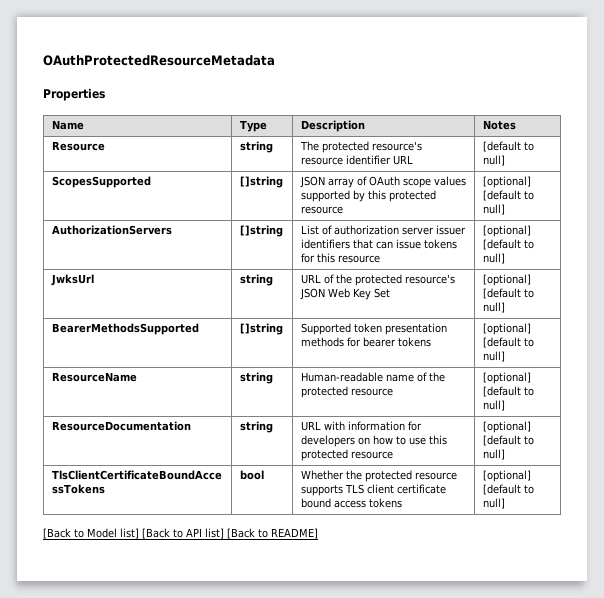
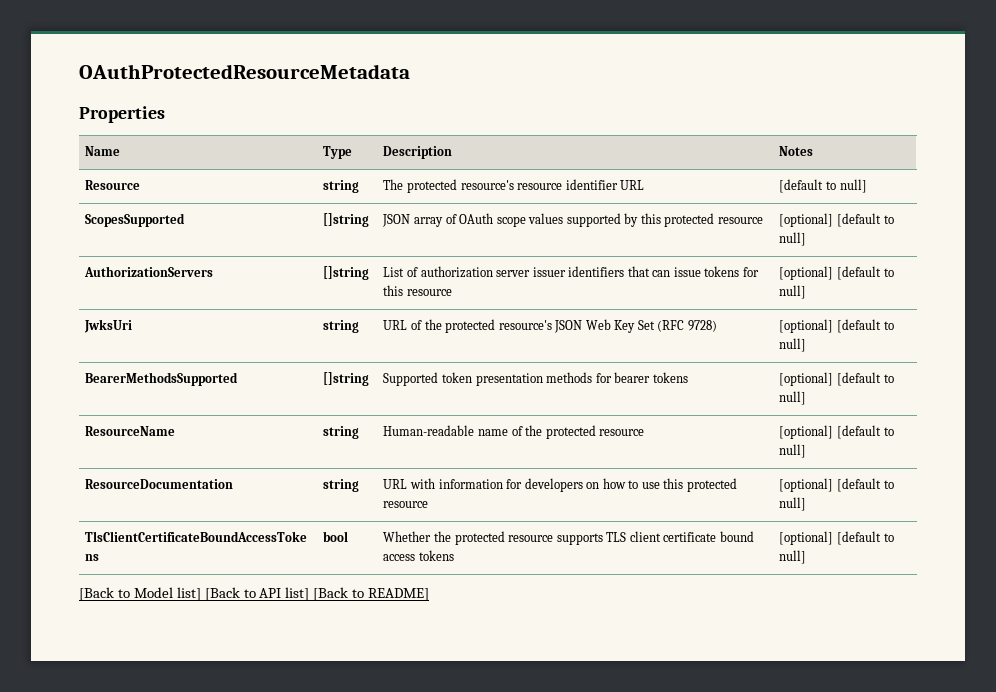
- JwksUrl | string | URL of the protected resource's JSON Web Key Set | [optional] [default to null]
+ JwksUri | string | URL of the protected resource's JSON Web Key Set (RFC 9728) | [optional] [default to null]

